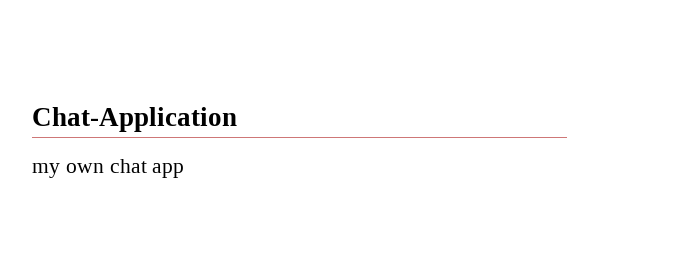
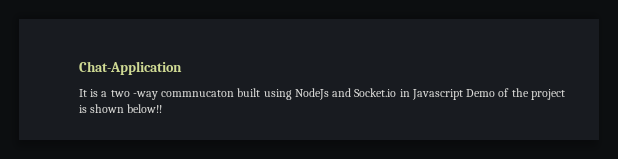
- my own chat app
+ It is a two -way commnucaton built using NodeJs and Socket.io in Javascript Demo of the project is shown below!!

